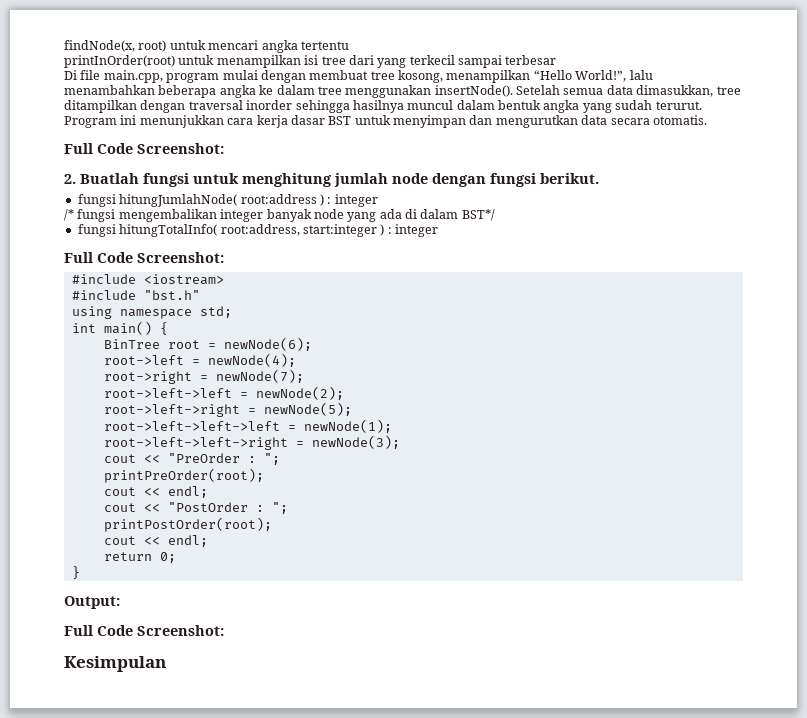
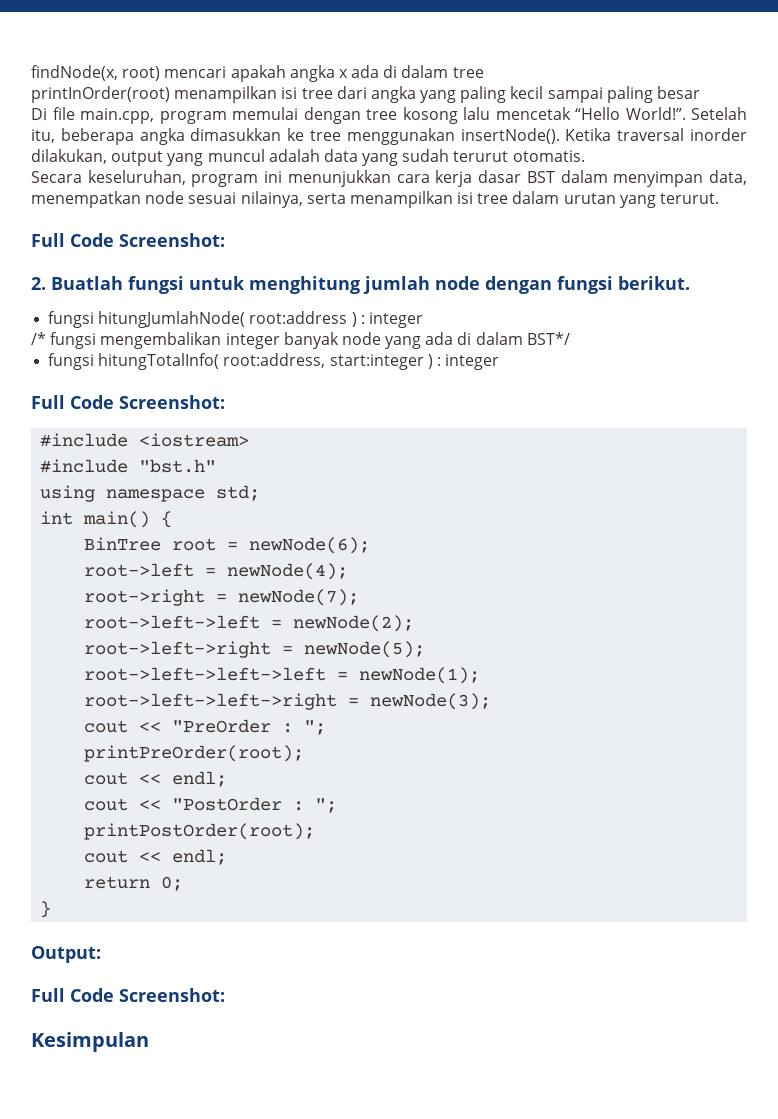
- findNode(x, root) untuk mencari angka tertentu
+ findNode(x, root) mencari apakah angka x ada di dalam tree
- printInOrder(root) untuk menampilkan isi tree dari yang terkecil sampai terbesar
- Di file main.cpp, program mulai dengan membuat tree kosong, menampilkan “Hello World!”, lalu menambahkan beberapa angka ke dalam tree menggunakan insertNode(). Setelah semua data dimasukkan, tree ditampilkan dengan traversal inorder sehingga hasilnya muncul dalam bentuk angka yang sudah terurut. Program ini menunjukkan cara kerja dasar BST untuk menyimpan dan mengurutkan data secara otomatis.
+ printInOrder(root) menampilkan isi tree dari angka yang paling kecil sampai paling besar
+ Di file main.cpp, program memulai dengan tree kosong lalu mencetak “Hello World!”. Setelah itu, beberapa angka dimasukkan ke tree menggunakan insertNode(). Ketika traversal inorder dilakukan, output yang muncul adalah data yang sudah terurut otomatis.
+ Secara keseluruhan, program ini menunjukkan cara kerja dasar BST dalam menyimpan data, menempatkan node sesuai nilainya, serta menampilkan isi tree dalam urutan yang terurut.

